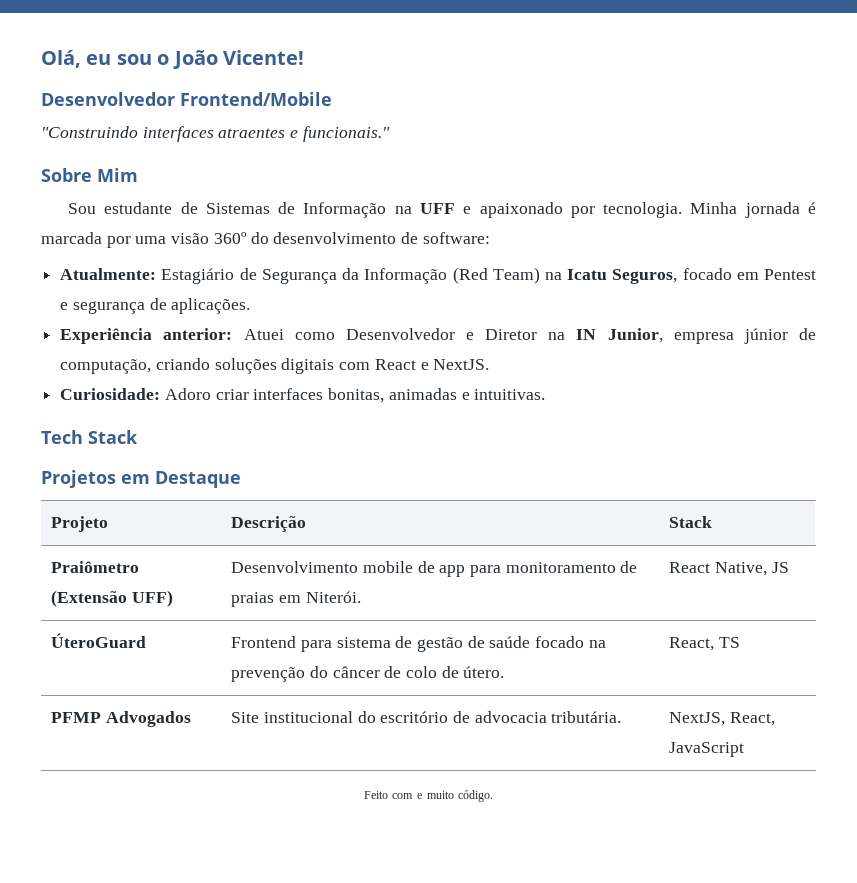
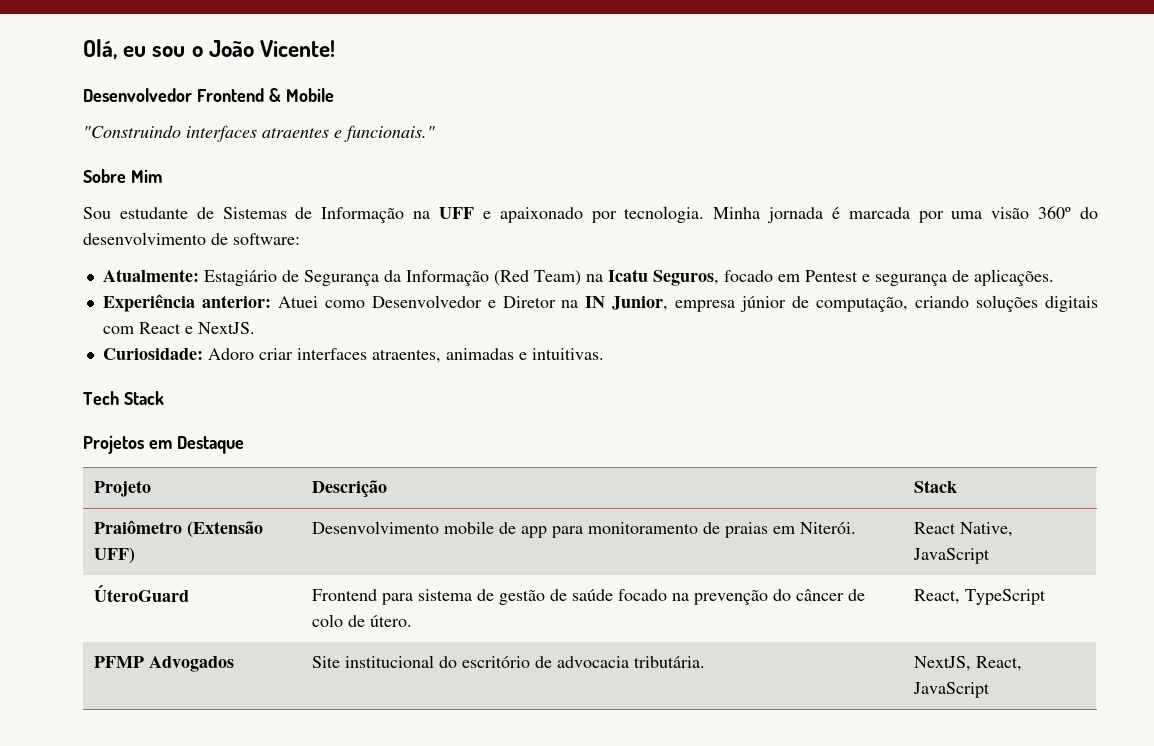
- Desenvolvedor Frontend/Mobile
+ Desenvolvedor Frontend & Mobile
- Curiosidade: Adoro criar interfaces bonitas, animadas e intuitivas.
+ Curiosidade: Adoro criar interfaces atraentes, animadas e intuitivas.
- Praiômetro (Extensão UFF) | Desenvolvimento mobile de app para monitoramento de praias em Niterói. | React Native, JS
+ Praiômetro (Extensão UFF) | Desenvolvimento mobile de app para monitoramento de praias em Niterói. | React Native, JavaScript
- ÚteroGuard | Frontend para sistema de gestão de saúde focado na prevenção do câncer de colo de útero. | React, TS
+ ÚteroGuard | Frontend para sistema de gestão de saúde focado na prevenção do câncer de colo de útero. | React, TypeScript
- Feito com e muito código.

